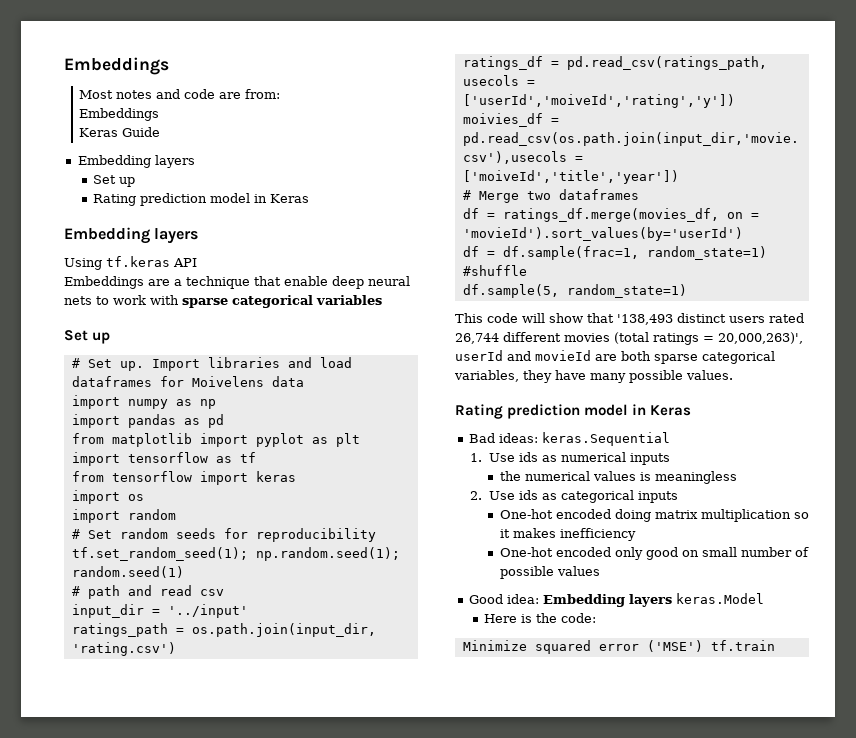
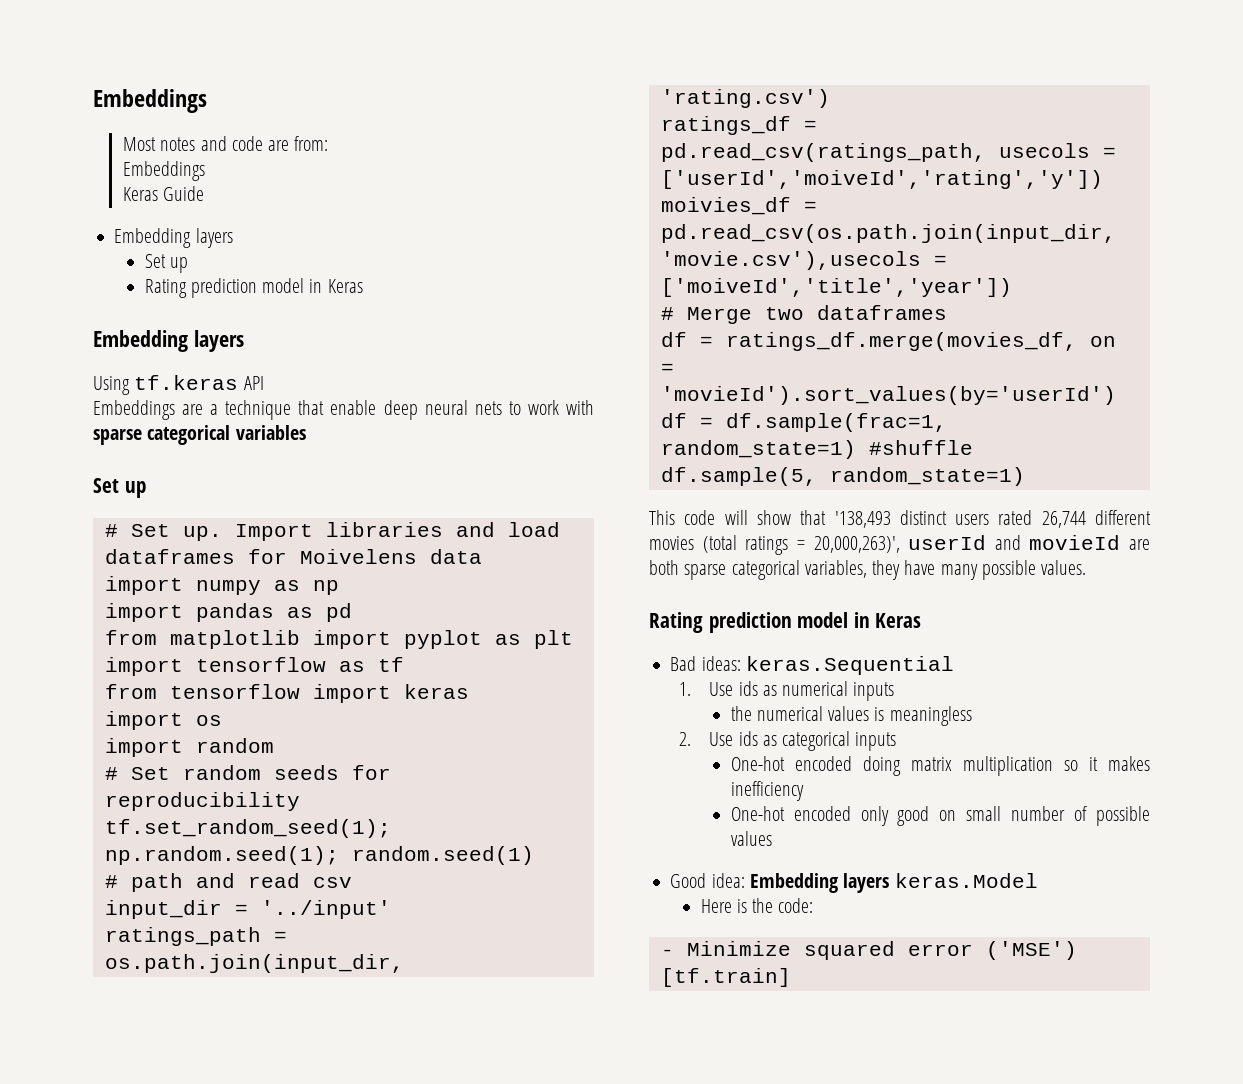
- Minimize squared error ('MSE') tf.train
+ - Minimize squared error ('MSE') [tf.train]

